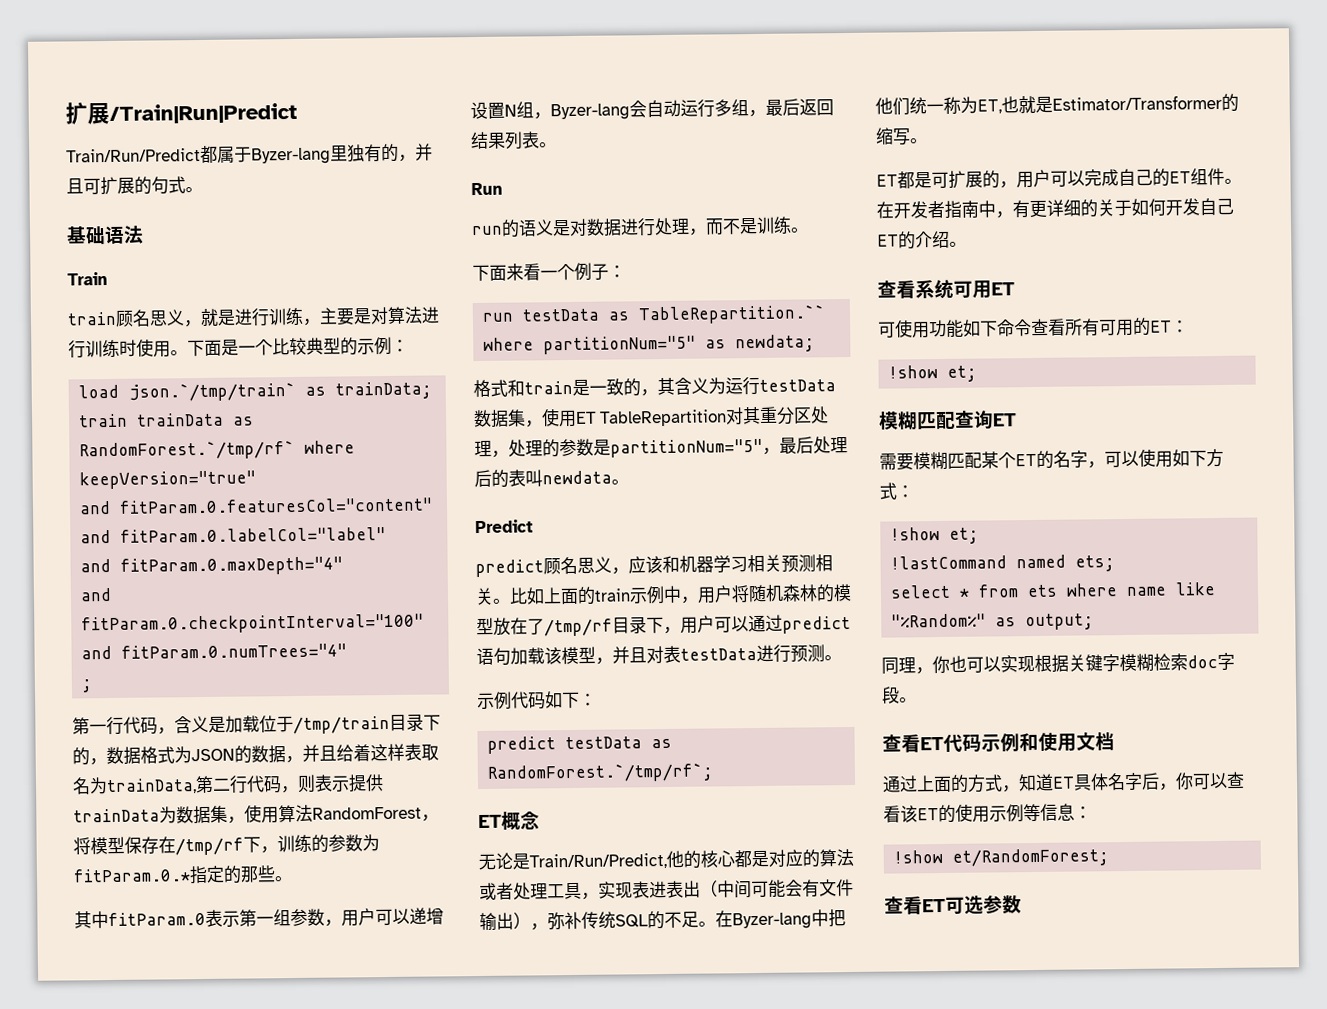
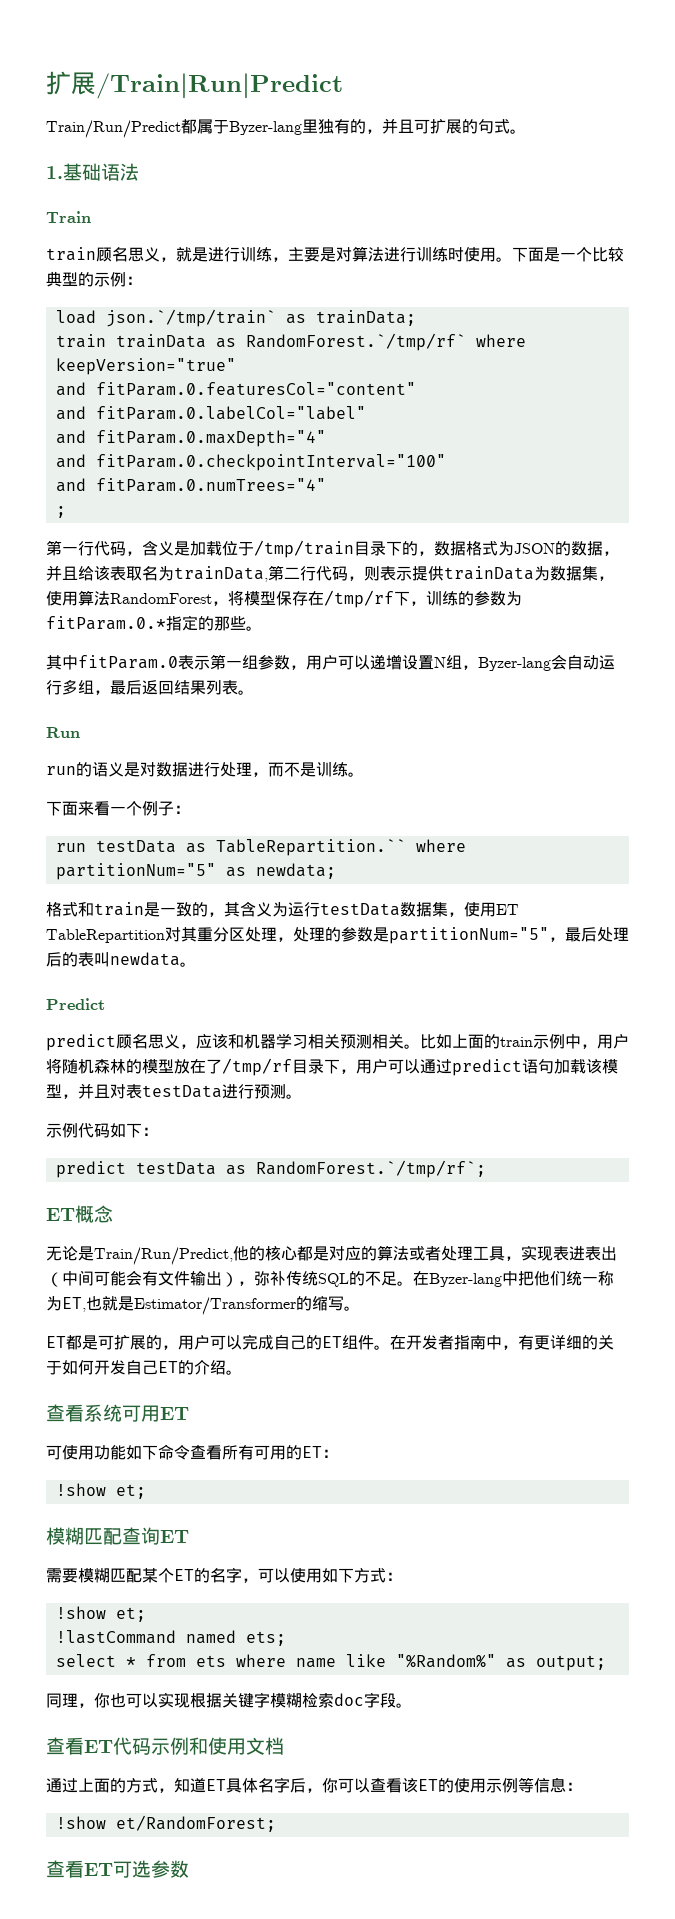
- 基础语法
+ 1.基础语法
- 第一行代码，含义是加载位于/tmp/train目录下的，数据格式为JSON的数据，并且给着这样表取名为trainData,第二行代码，则表示提供trainData为数据集，使用算法RandomForest，将模型保存在/tmp/rf下，训练的参数为fitParam.0.*指定的那些。
+ 第一行代码，含义是加载位于/tmp/train目录下的，数据格式为JSON的数据，并且给该表取名为trainData,第二行代码，则表示提供trainData为数据集，使用算法RandomForest，将模型保存在/tmp/rf下，训练的参数为fitParam.0.*指定的那些。

